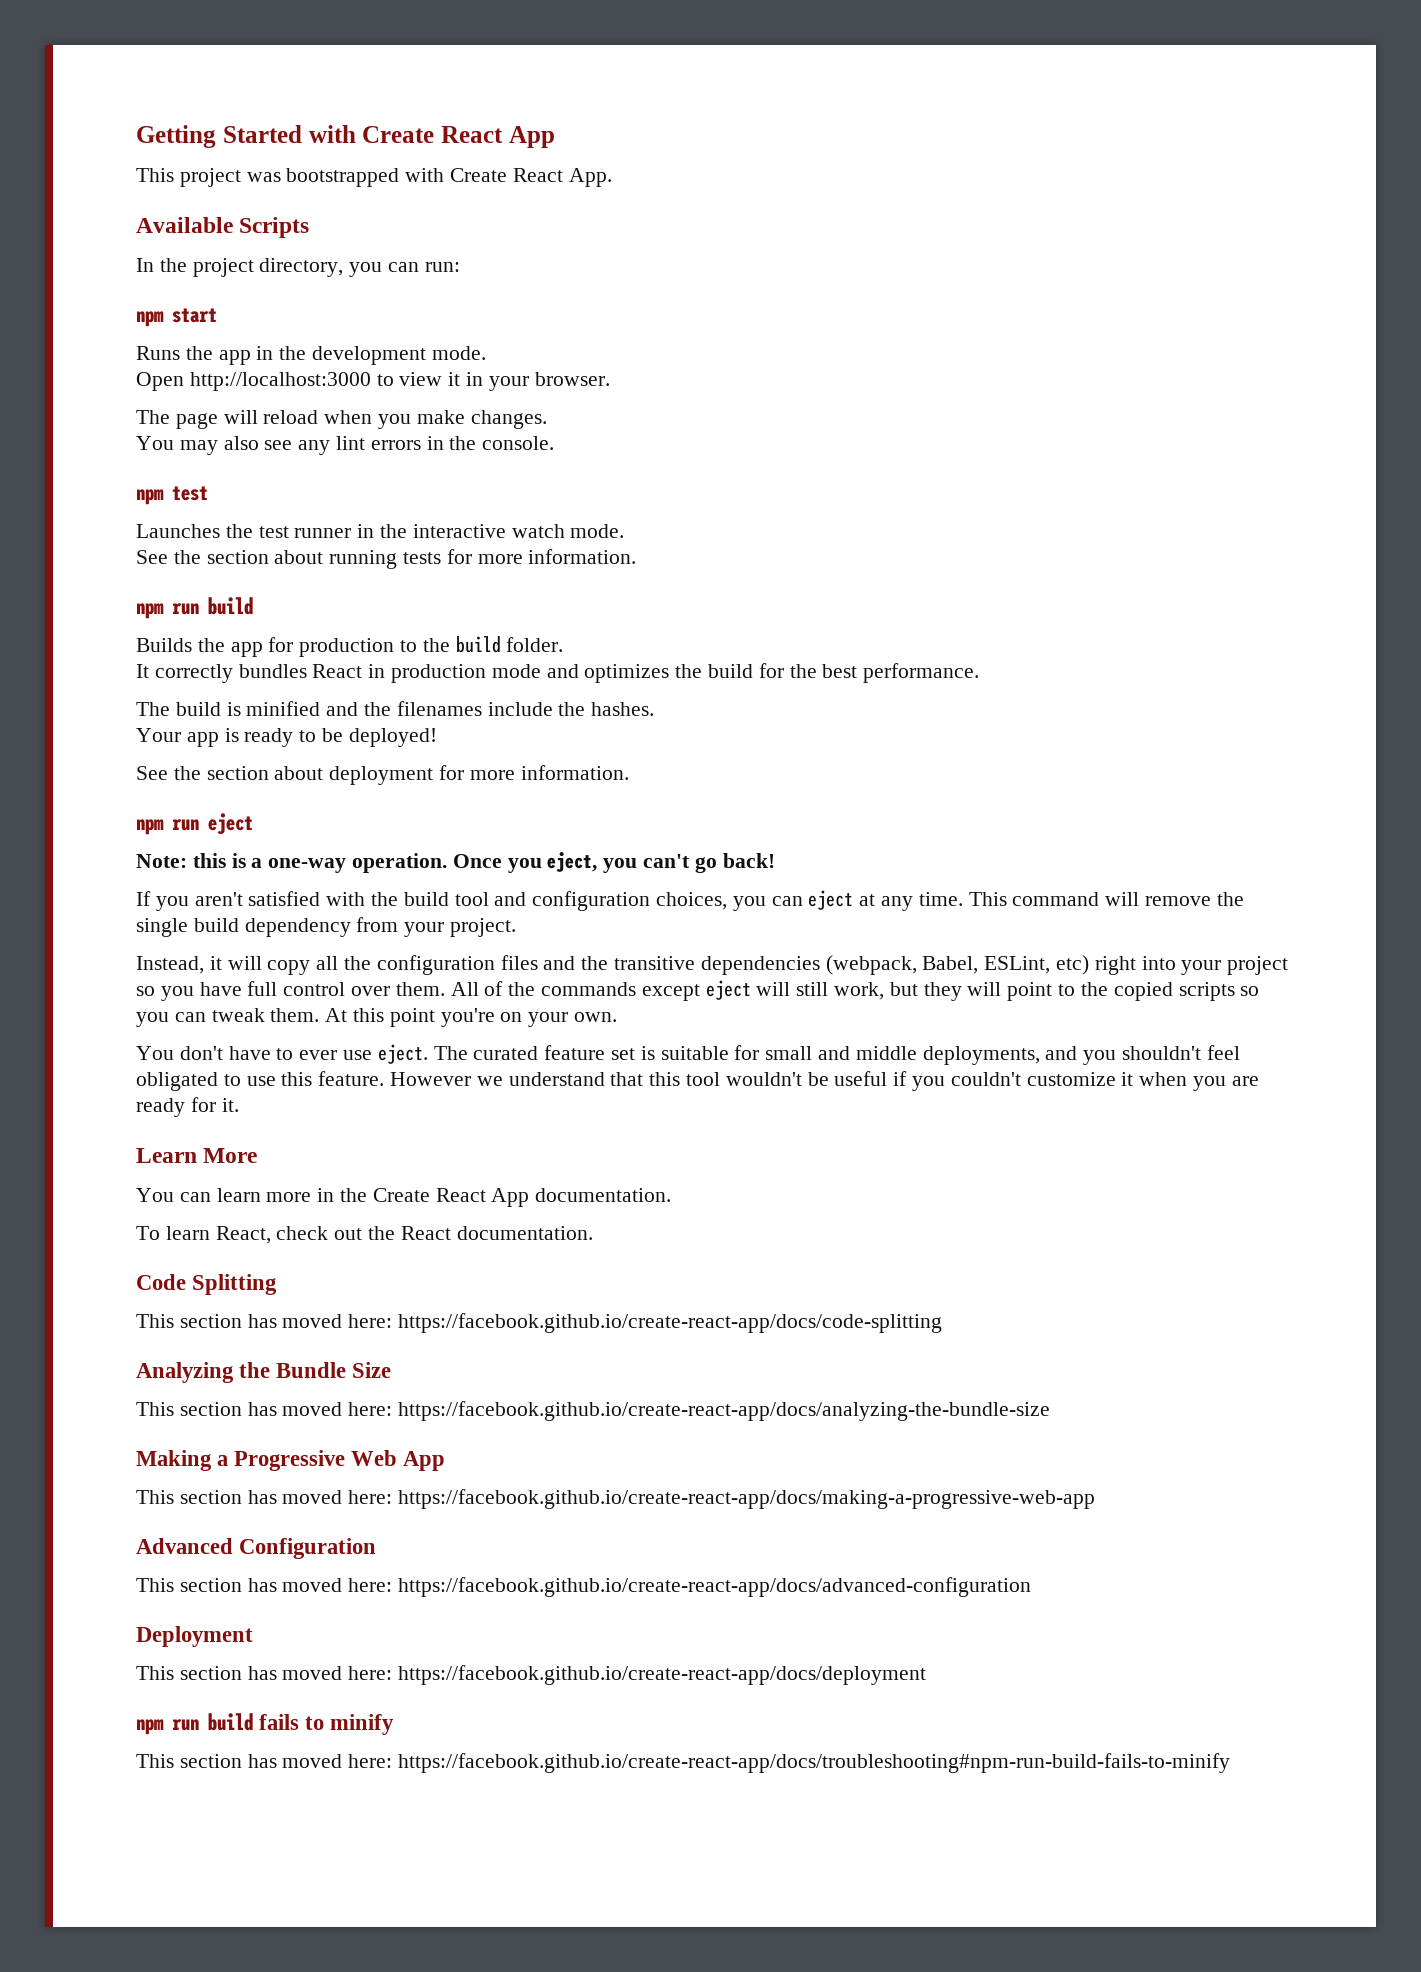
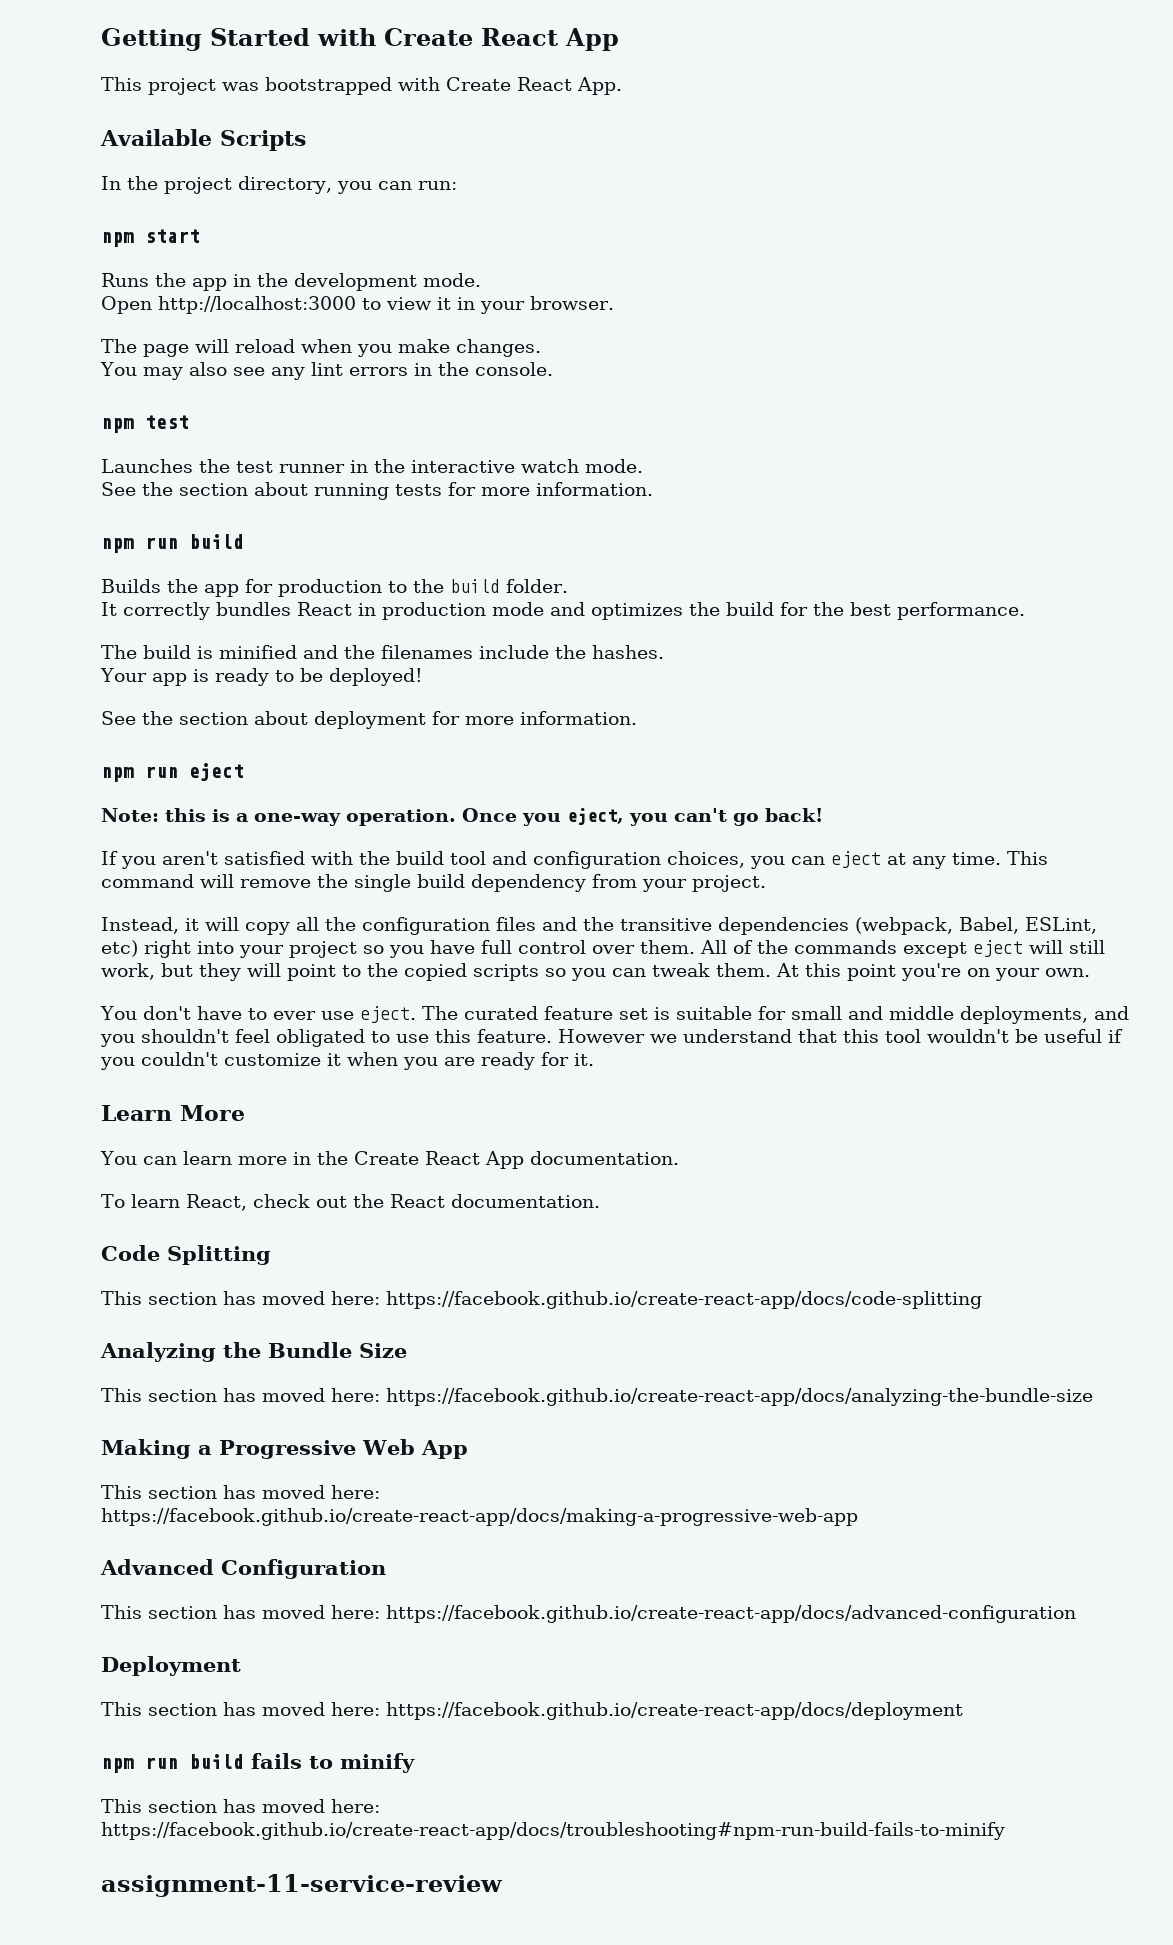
+ assignment-11-service-review

